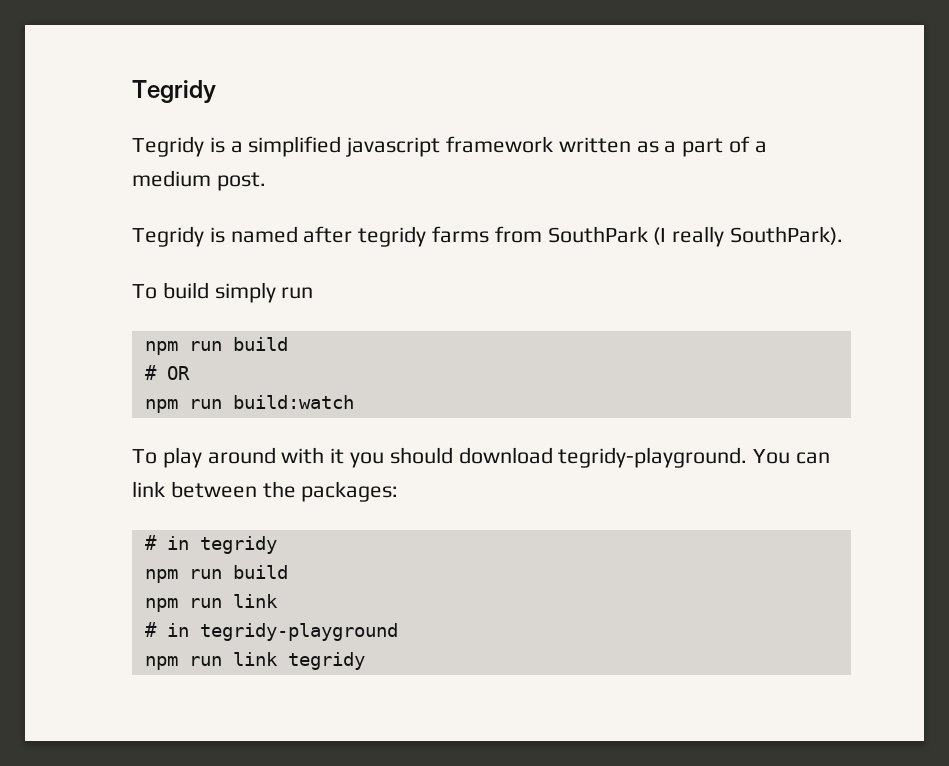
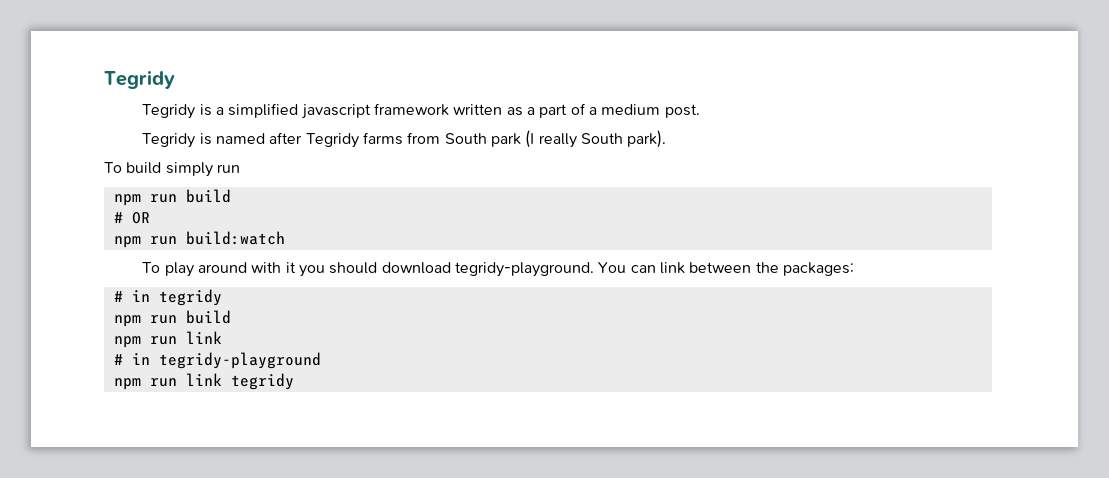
- Tegridy is named after tegridy farms from SouthPark (I really SouthPark).
+ Tegridy is named after Tegridy farms from South park (I really South park).

